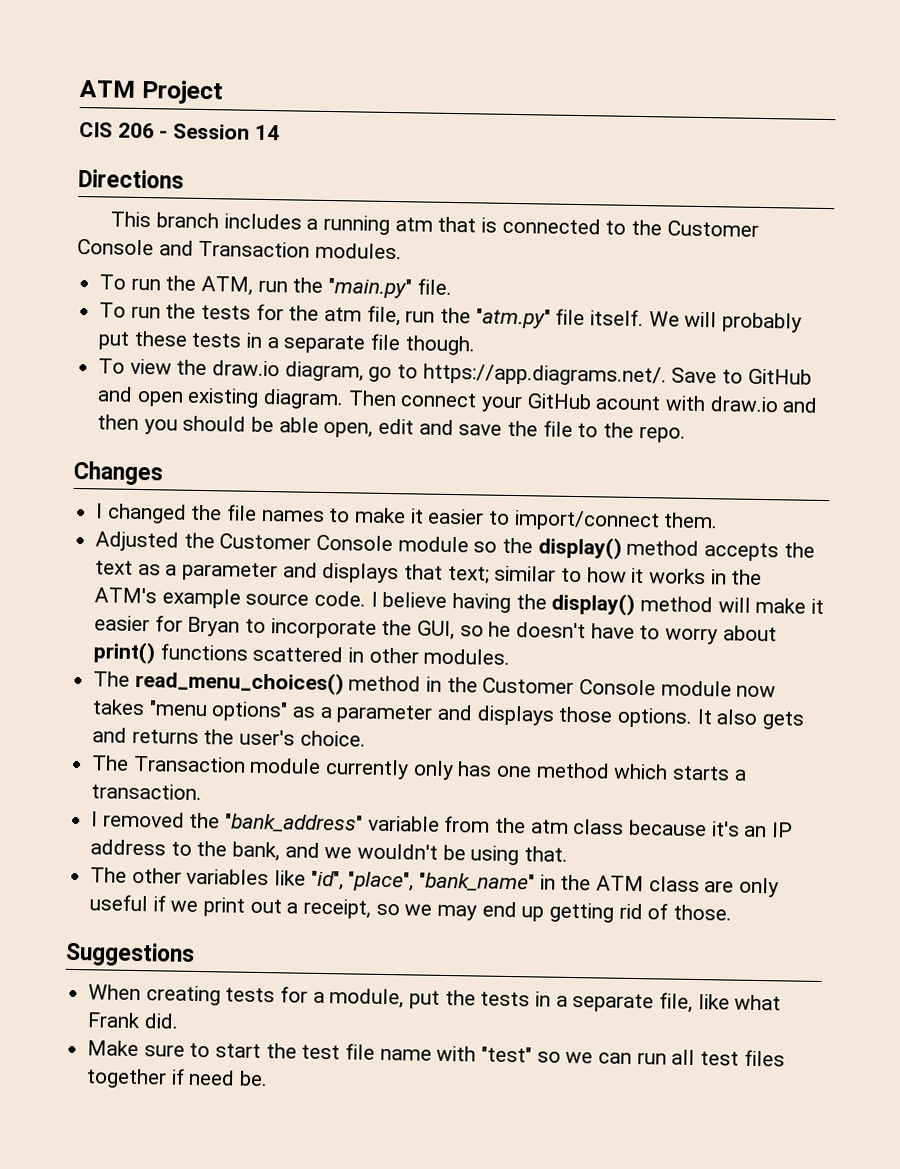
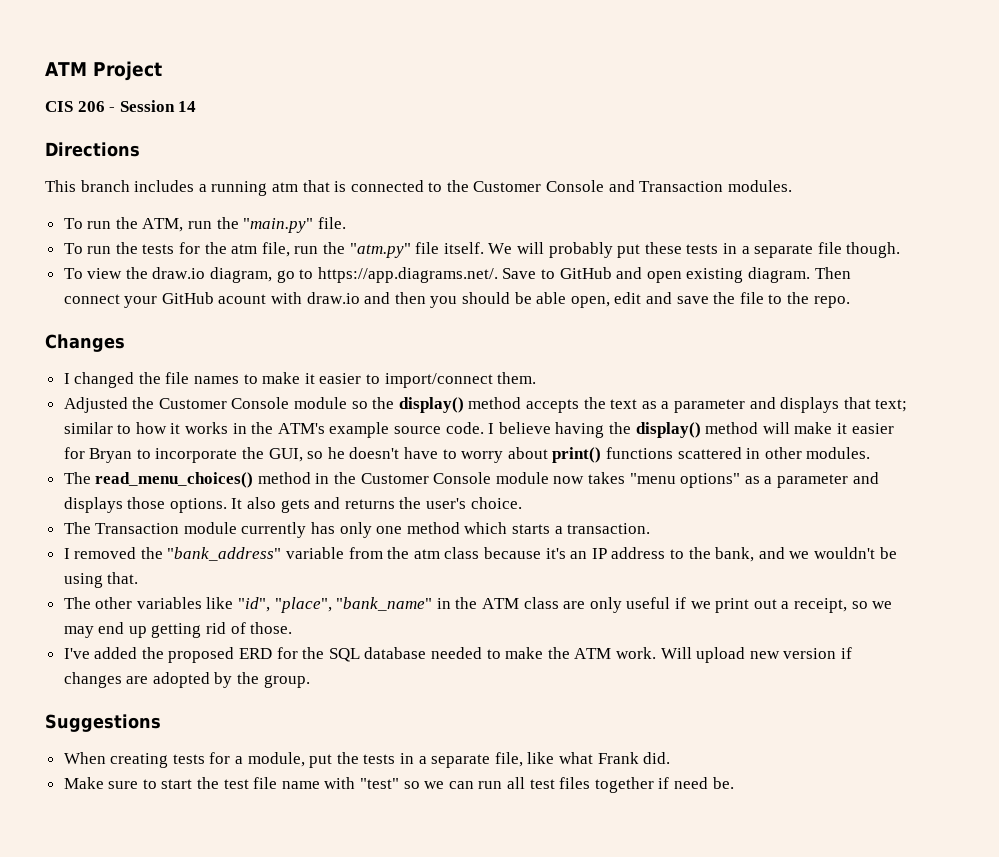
- The Transaction module currently only has one method which starts a transaction.
+ The Transaction module currently has only one method which starts a transaction.
+ I've added the proposed ERD for the SQL database needed to make the ATM work. Will upload new version if changes are adopted by the group.

